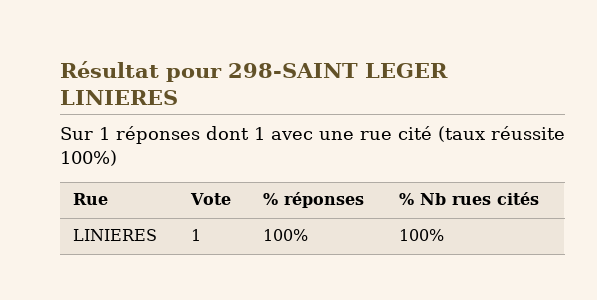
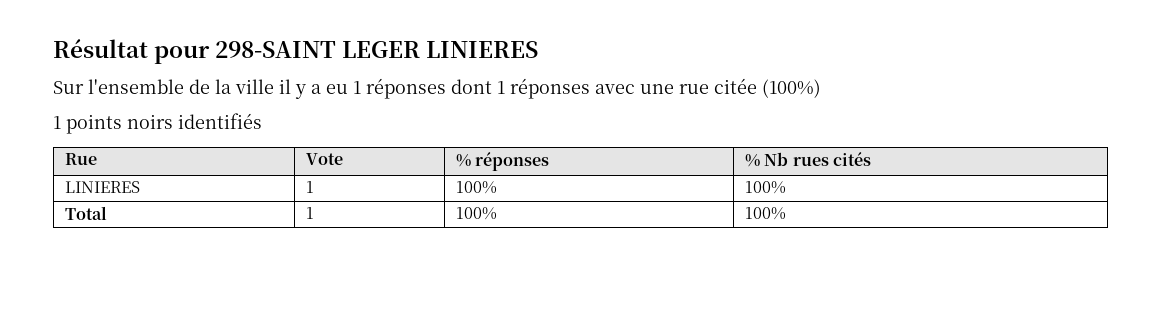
- Sur 1 réponses dont 1 avec une rue cité (taux réussite 100%)
+ Sur l'ensemble de la ville il y a eu 1 réponses dont 1 réponses avec une rue citée (100%)
+ 1 points noirs identifiés
+ Total | 1 | 100% | 100%

